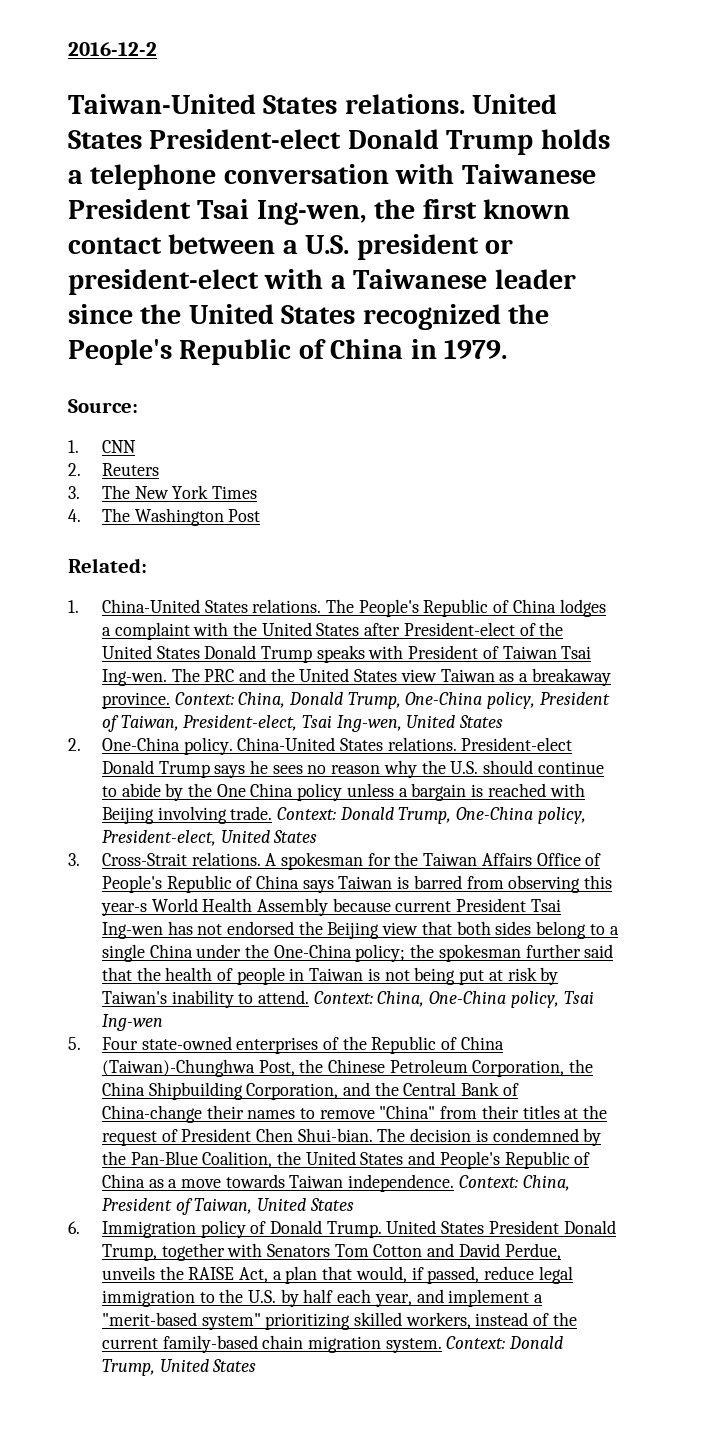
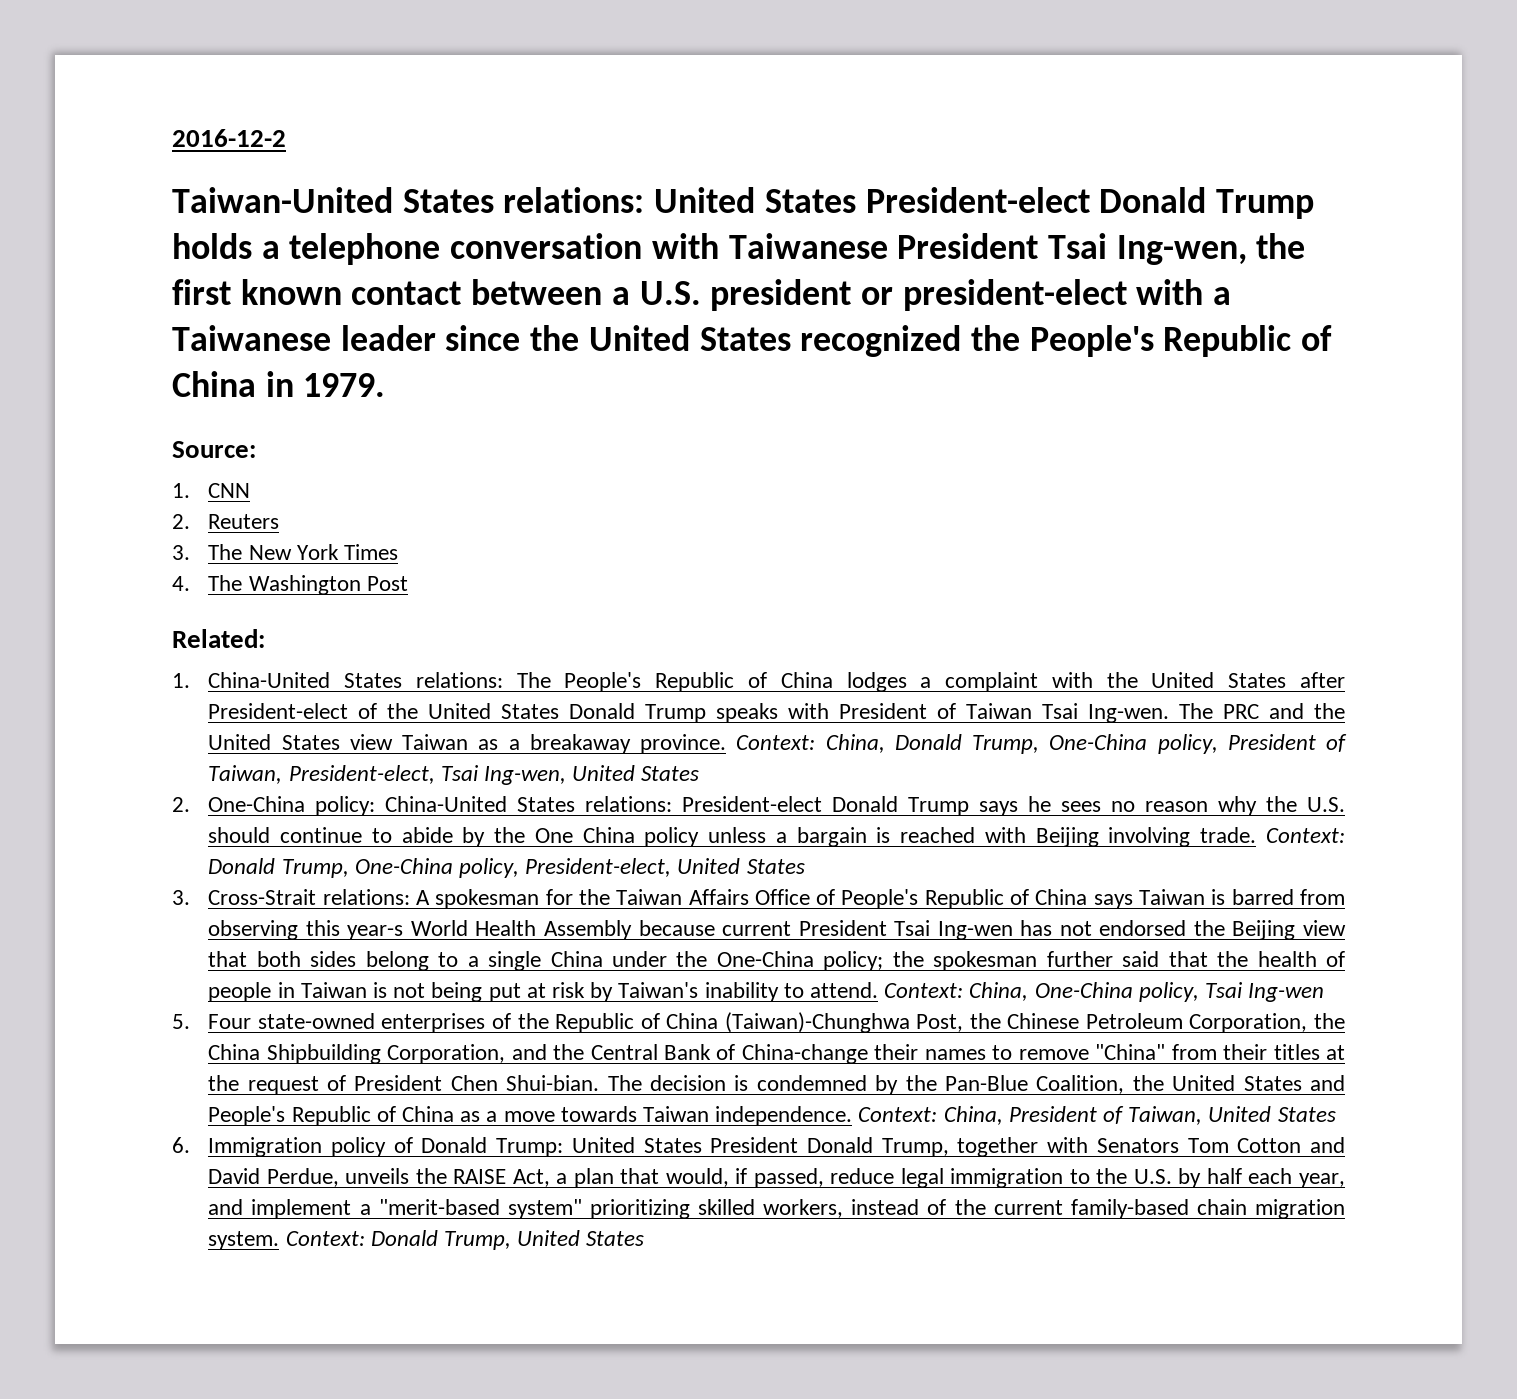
- Taiwan-United States relations. United States President-elect Donald Trump holds a telephone conversation with Taiwanese President Tsai Ing-wen, the first known contact between a U.S. president or president-elect with a Taiwanese leader since the United States recognized the People's Republic of China in 1979.
+ Taiwan-United States relations: United States President-elect Donald Trump holds a telephone conversation with Taiwanese President Tsai Ing-wen, the first known contact between a U.S. president or president-elect with a Taiwanese leader since the United States recognized the People's Republic of China in 1979.
- 1. China-United States relations. The People's Republic of China lodges a complaint with the United States after President-elect of the United States Donald Trump speaks with President of Taiwan Tsai Ing-wen.
+ 1. China-United States relations: The People's Republic of China lodges a complaint with the United States after President-elect of the United States Donald Trump speaks with President of Taiwan Tsai Ing-wen.
- 2. One-China policy. China-United States relations. President-elect Donald Trump says he sees no reason why the U.S. should continue to abide by the One China policy unless a bargain is reached with Beijing involving trade.
+ 2. One-China policy: China-United States relations: President-elect Donald Trump says he sees no reason why the U.S. should continue to abide by the One China policy unless a bargain is reached with Beijing involving trade.
- 3. Cross-Strait relations.
+ 3. Cross-Strait relations:
- 6. Immigration policy of Donald Trump. United States President Donald Trump, together with Senators Tom Cotton and David Perdue, unveils the RAISE Act, a plan that would, if passed, reduce legal immigration to the U.S. by half each year, and implement a "merit-based system" prioritizing skilled workers, instead of the current family-based chain migration system.
+ 6. Immigration policy of Donald Trump: United States President Donald Trump, together with Senators Tom Cotton and David Perdue, unveils the RAISE Act, a plan that would, if passed, reduce legal immigration to the U.S. by half each year, and implement a "merit-based system" prioritizing skilled workers, instead of the current family-based chain migration system.

